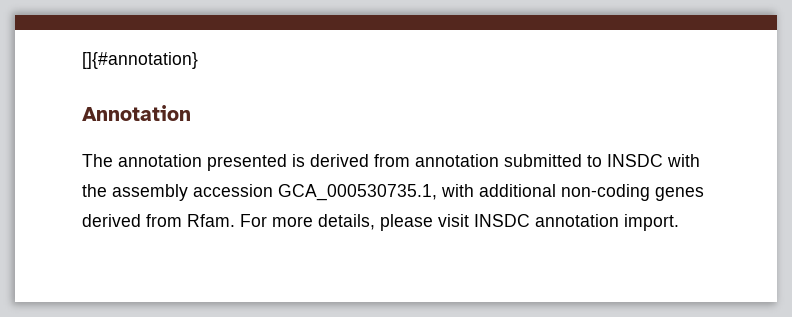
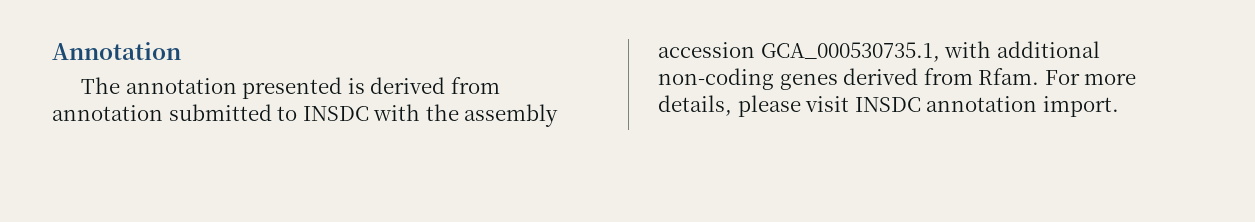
- []{#annotation}

